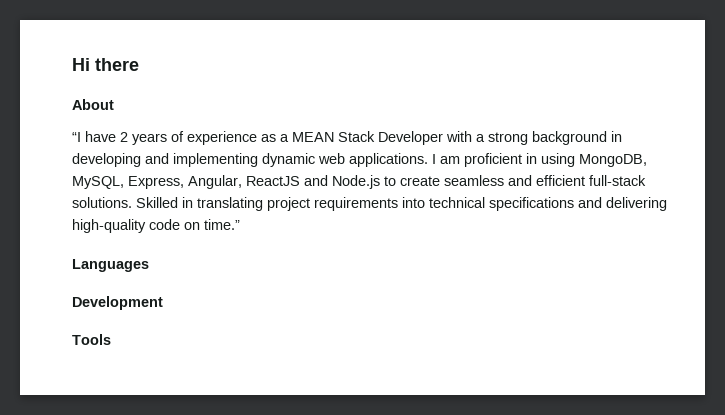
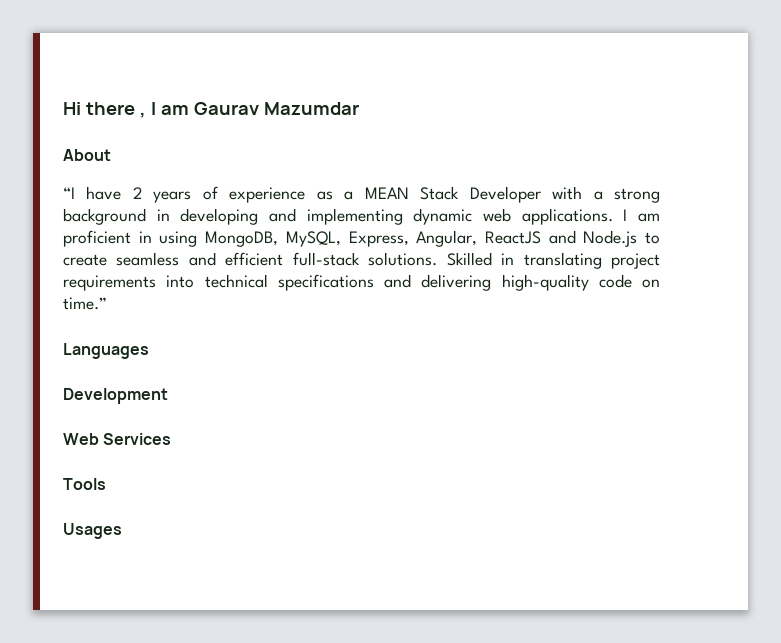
- Hi there
+ Hi there , I am Gaurav Mazumdar
+ Web Services
+ Usages

